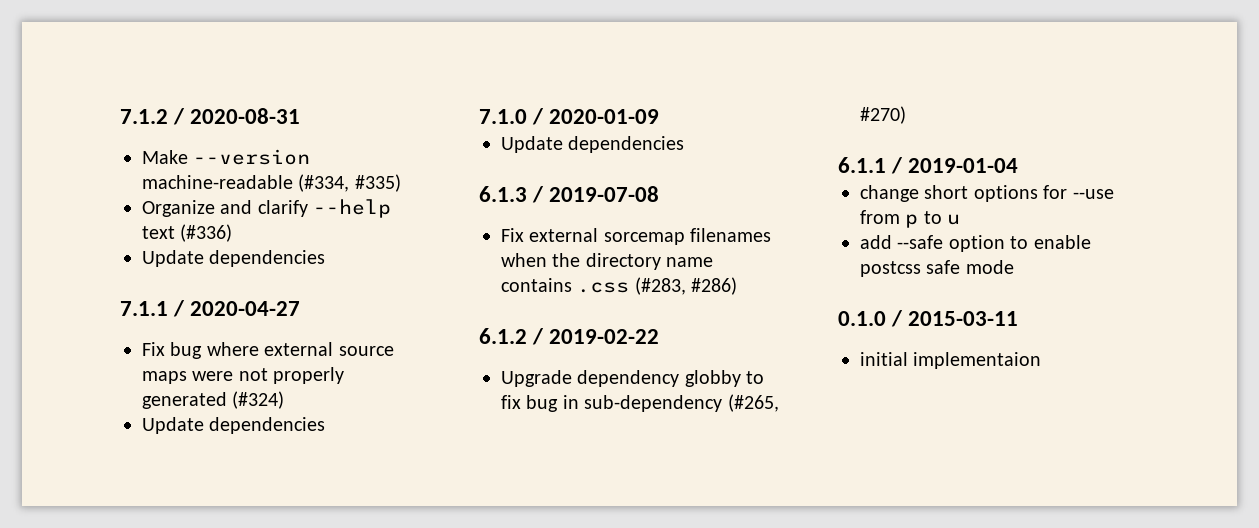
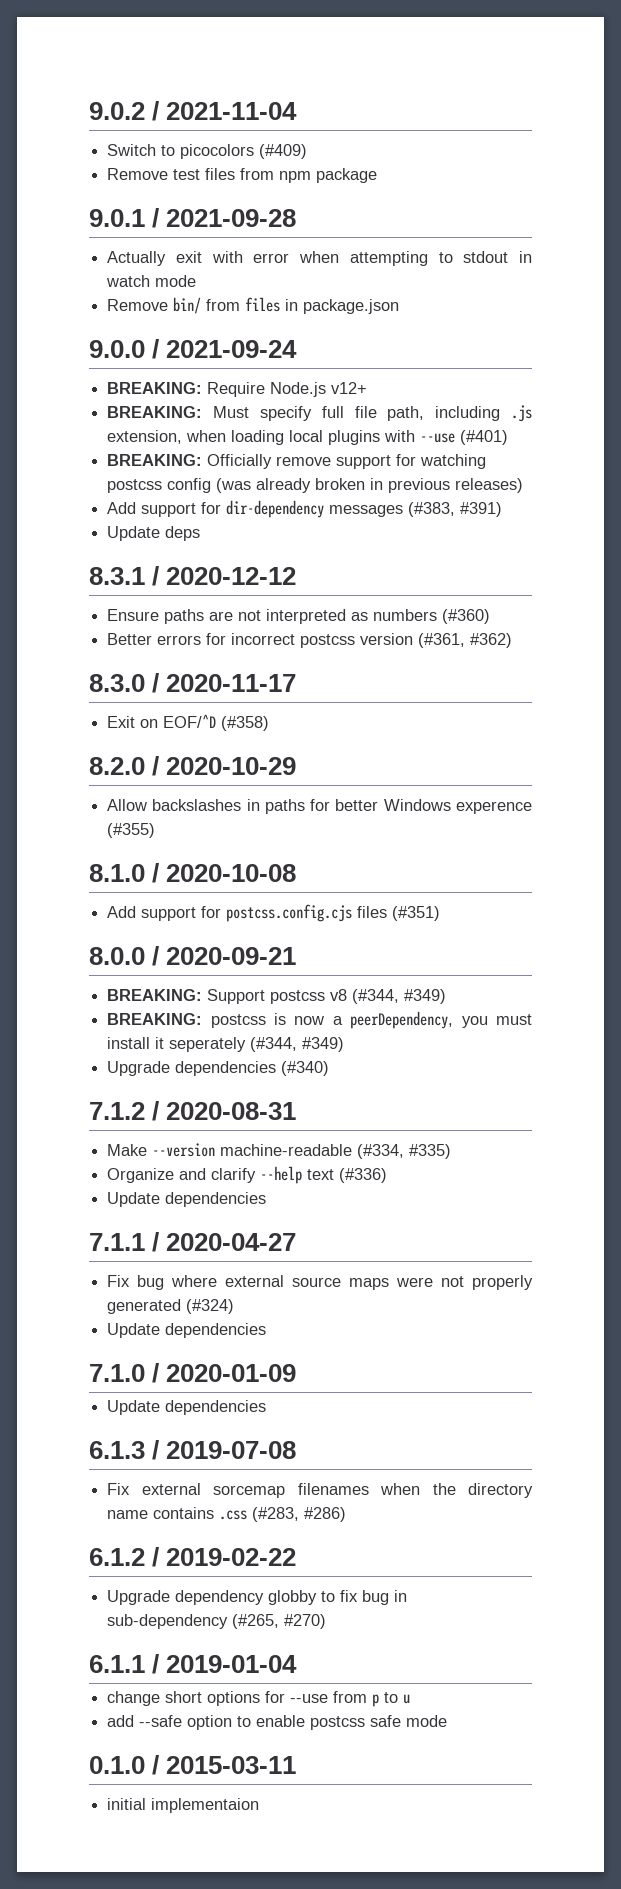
+ 9.0.2 / 2021-11-04
+ Switch to picocolors (#409)
+ Remove test files from npm package
+ 9.0.1 / 2021-09-28
+ Actually exit with error when attempting to stdout in watch mode
+ Remove bin/ from files in package.json
+ 9.0.0 / 2021-09-24
+ BREAKING: Require Node.js v12+
+ BREAKING: Must specify full file path, including .js extension, when loading local plugins with --use (#401)
+ BREAKING: Officially remove support for watching postcss config (was already broken in previous releases)
+ Add support for dir-dependency messages (#383, #391)
+ Update deps
+ 8.3.1 / 2020-12-12
+ Ensure paths are not interpreted as numbers (#360)
+ Better errors for incorrect postcss version (#361, #362)
+ 8.3.0 / 2020-11-17
+ Exit on EOF/^D (#358)
+ 8.2.0 / 2020-10-29
+ Allow backslashes in paths for better Windows experence (#355)
+ 8.1.0 / 2020-10-08
+ Add support for postcss.config.cjs files (#351)
+ 8.0.0 / 2020-09-21
+ BREAKING: Support postcss v8 (#344, #349)
+ BREAKING: postcss is now a peerDependency, you must install it seperately (#344, #349)
+ Upgrade dependencies (#340)

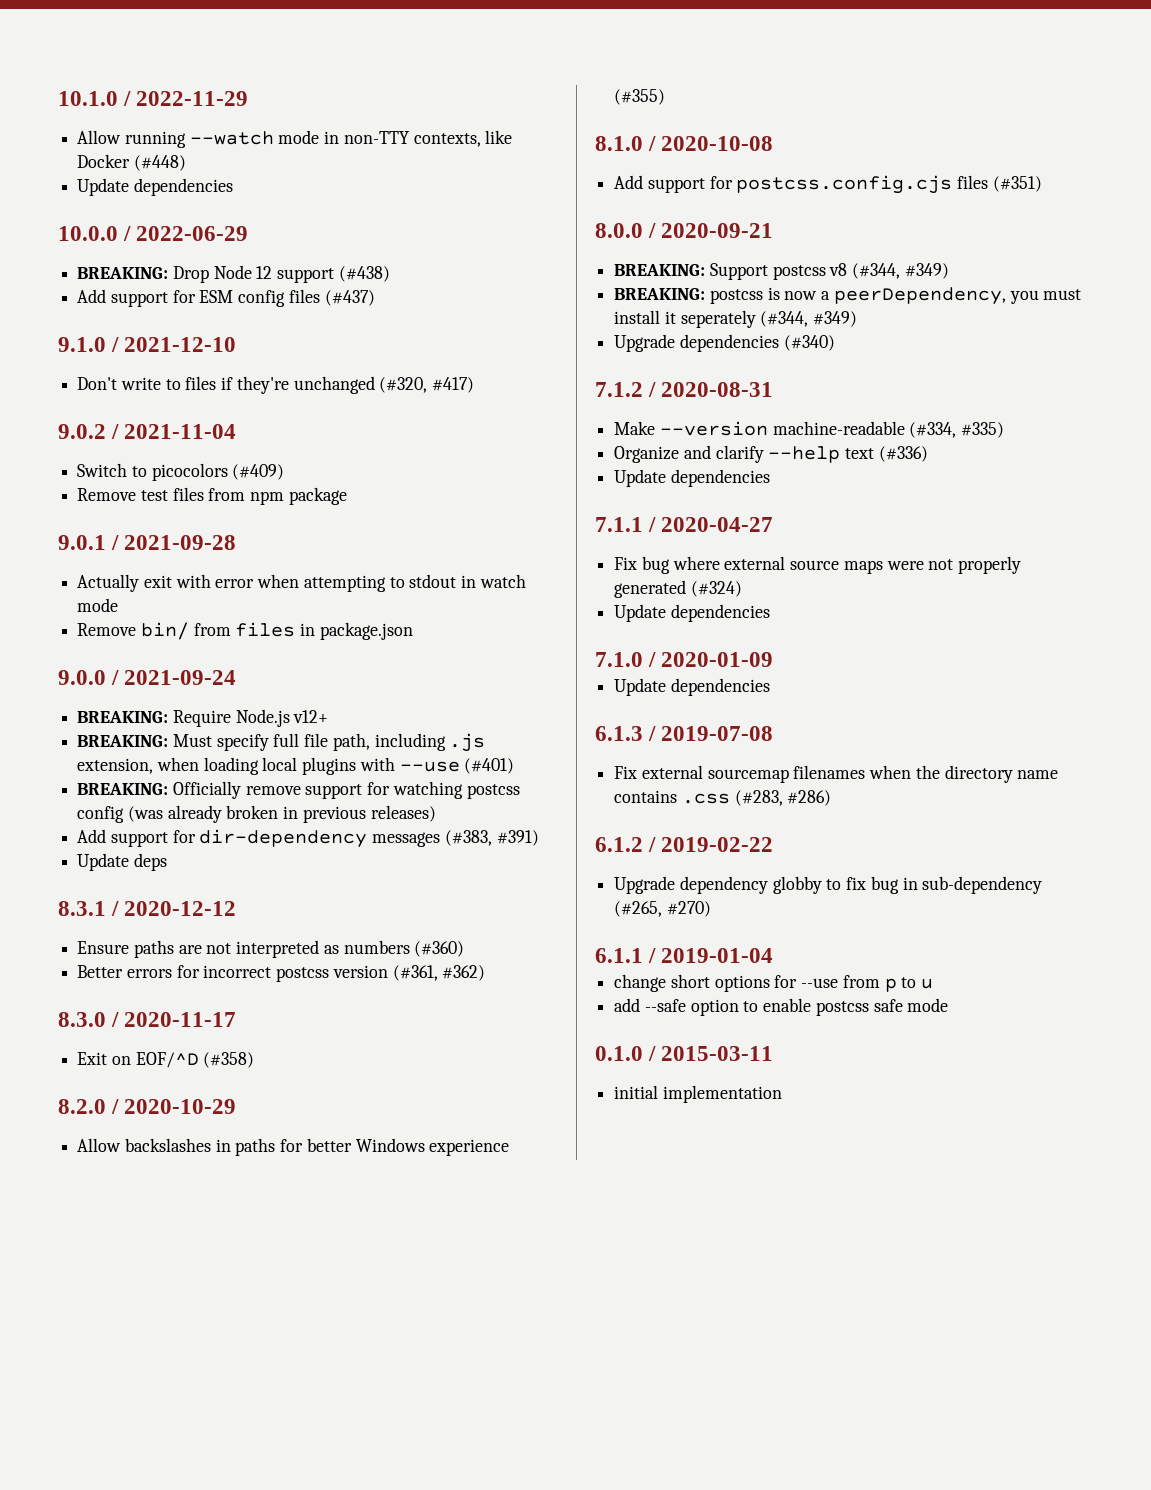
+ 10.1.0 / 2022-11-29
+ Allow running --watch mode in non-TTY contexts, like Docker (#448)
+ Update dependencies
+ 10.0.0 / 2022-06-29
+ BREAKING: Drop Node 12 support (#438)
+ Add support for ESM config files (#437)
+ 9.1.0 / 2021-12-10
+ Don't write to files if they're unchanged (#320, #417)
- Allow backslashes in paths for better Windows experence (#355)
+ Allow backslashes in paths for better Windows experience (#355)
- Fix external sorcemap filenames when the directory name contains .css (#283, #286)
+ Fix external sourcemap filenames when the directory name contains .css (#283, #286)
- initial implementaion
+ initial implementation

